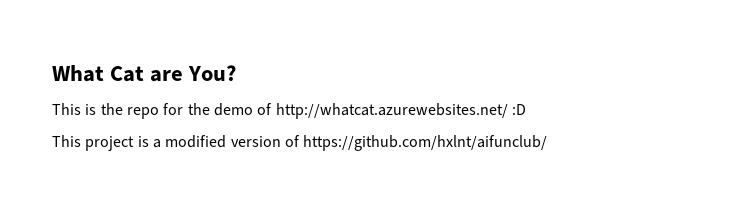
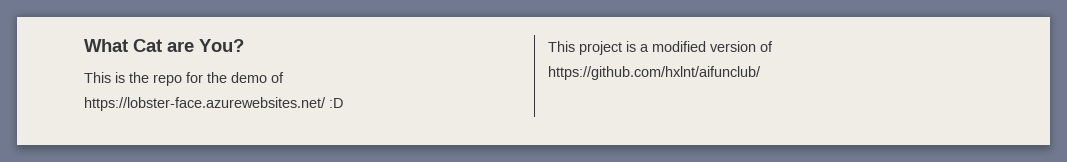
- This is the repo for the demo of http://whatcat.azurewebsites.net/ :D
+ This is the repo for the demo of https://lobster-face.azurewebsites.net/ :D

